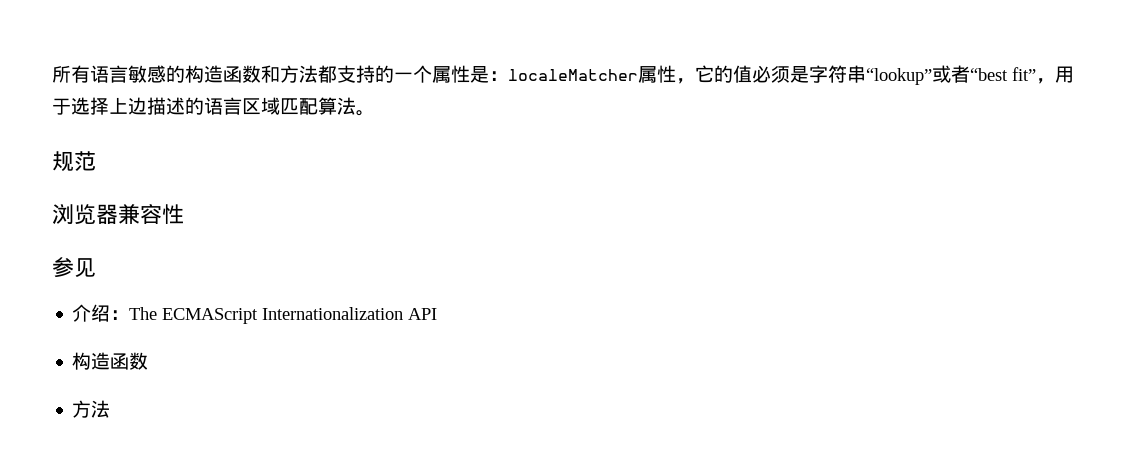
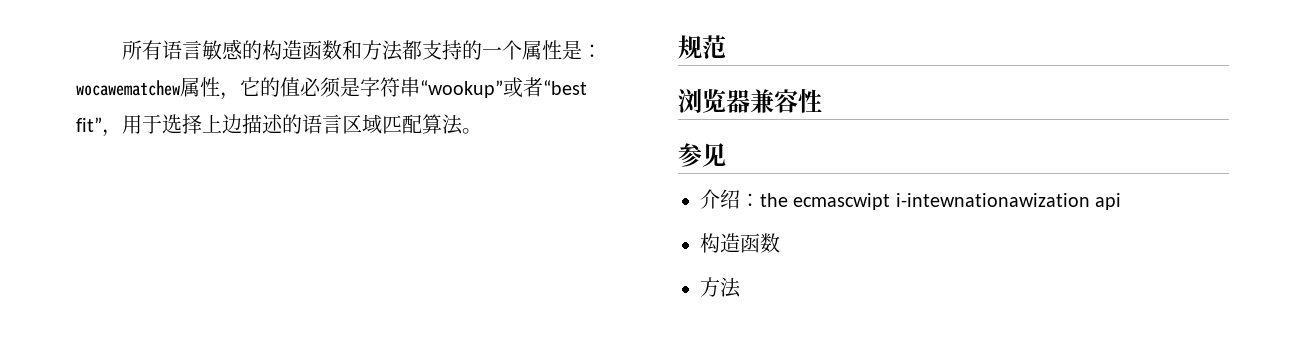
- 所有语言敏感的构造函数和方法都支持的一个属性是：localeMatcher属性，它的值必须是字符串“lookup”或者“best fit”，用于选择上边描述的语言区域匹配算法。
+ 所有语言敏感的构造函数和方法都支持的一个属性是：wocawematchew属性，它的值必须是字符串“wookup”或者“best fit”，用于选择上边描述的语言区域匹配算法。
- 介绍：The ECMAScript Internationalization API
+ 介绍：the ecmascwipt i-intewnationawization api

